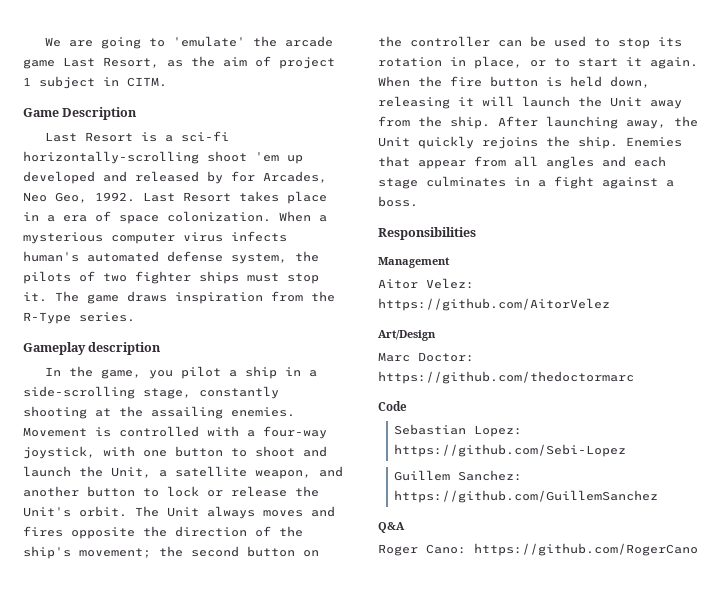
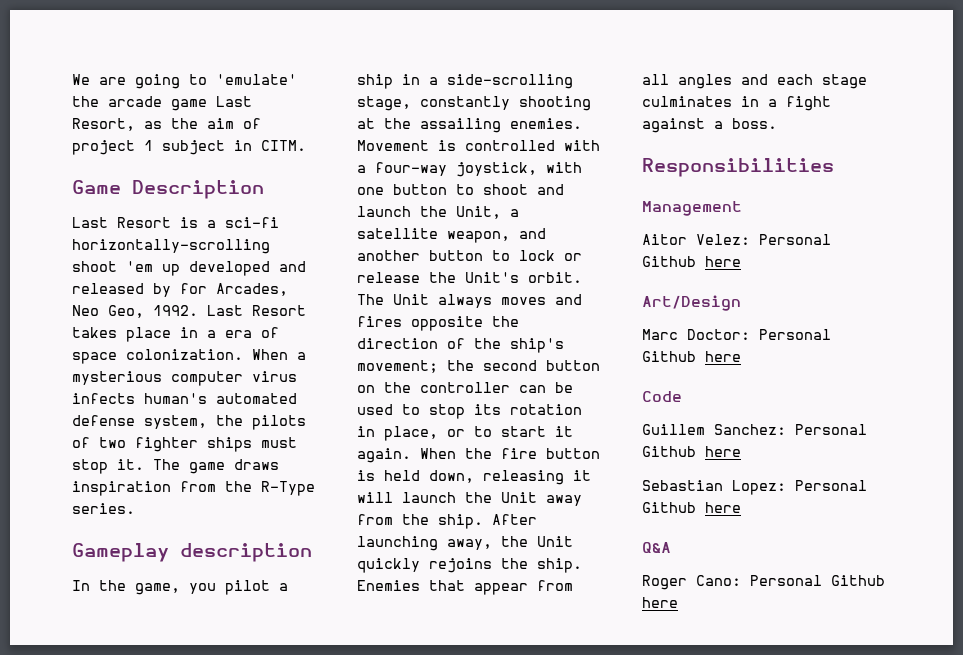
- Aitor Velez: https://github.com/AitorVelez
+ Aitor Velez: Personal Github here
- Marc Doctor: https://github.com/thedoctormarc
+ Marc Doctor: Personal Github here
  Code
- Sebastian Lopez: https://github.com/Sebi-Lopez
- Guillem Sanchez: https://github.com/GuillemSanchez
+ Guillem Sanchez: Personal Github here
+ Sebastian Lopez: Personal Github here
- Roger Cano: https://github.com/RogerCano
+ Roger Cano: Personal Github here

